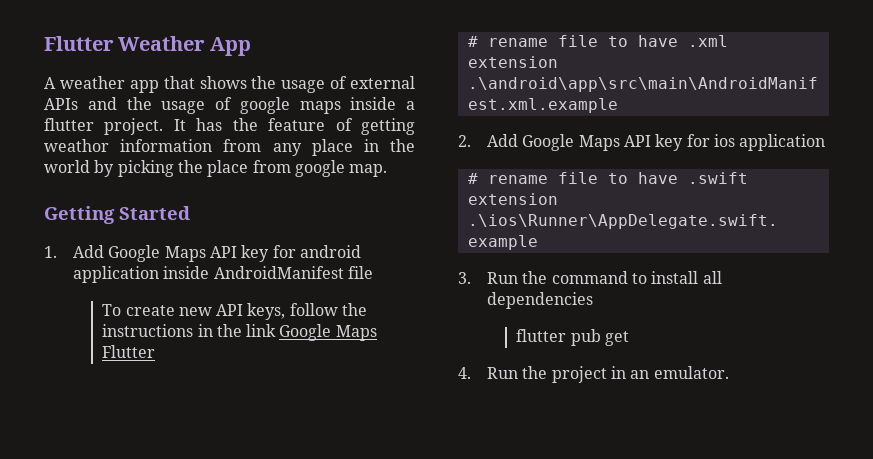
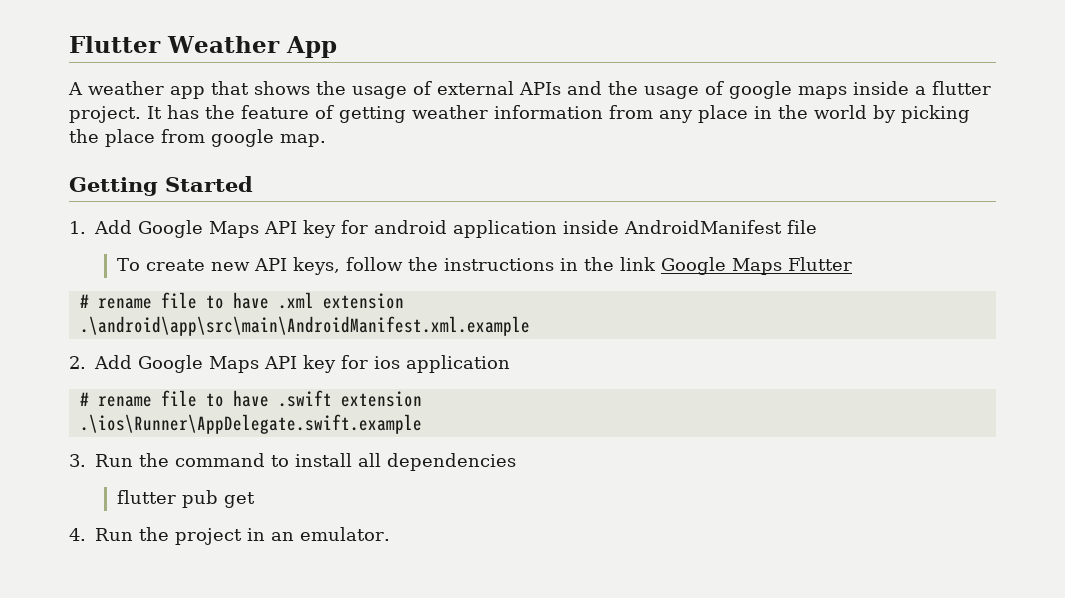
- It has the feature of getting weathor information from any place in the world by picking the place from google map.
+ It has the feature of getting weather information from any place in the world by picking the place from google map.

